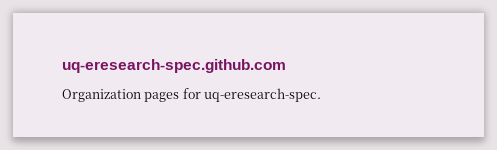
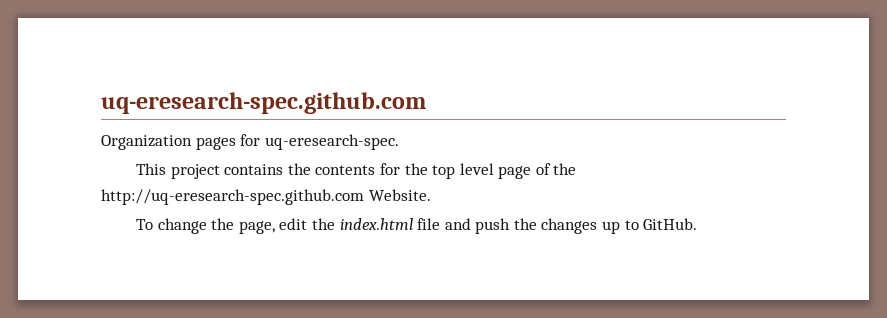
+ This project contains the contents for the top level page of the http://uq-eresearch-spec.github.com Website.
+ To change the page, edit the index.html file and push the changes up to GitHub.

